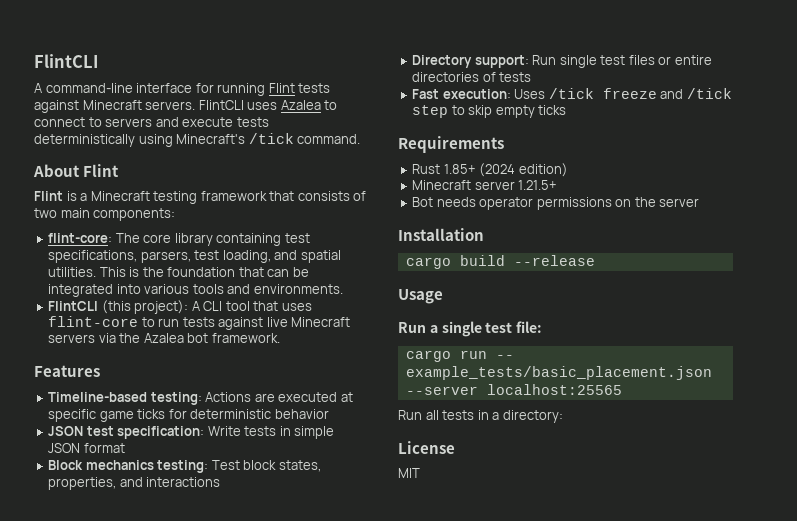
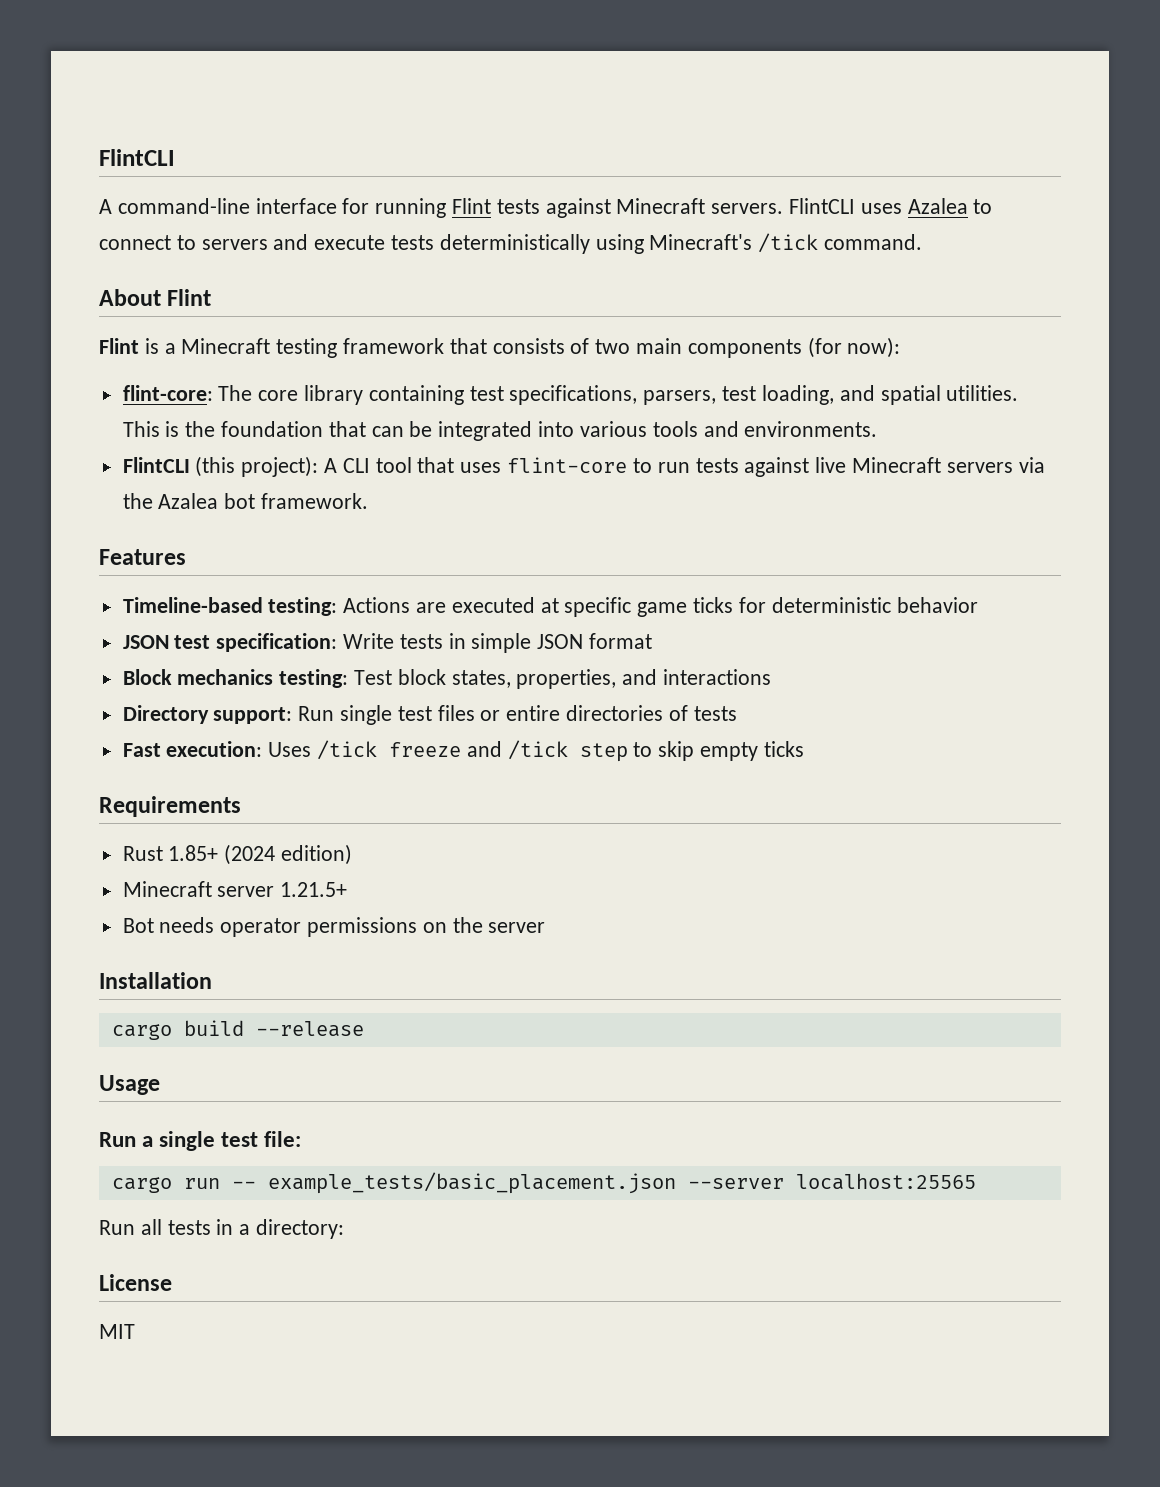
- Flint is a Minecraft testing framework that consists of two main components:
+ Flint is a Minecraft testing framework that consists of two main components (for now):

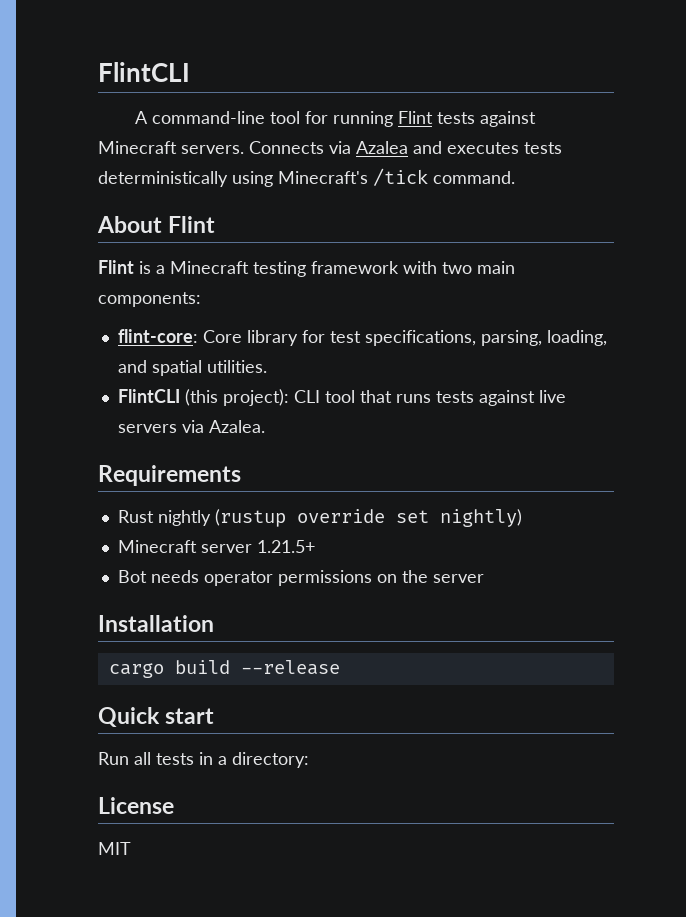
- A command-line interface for running Flint tests against Minecraft servers.
+ A command-line tool for running Flint tests against Minecraft servers.
- FlintCLI uses Azalea to connect to servers and execute tests deterministically using Minecraft's /tick command.
+ Connects via Azalea and executes tests deterministically using Minecraft's /tick command.
- Flint is a Minecraft testing framework that consists of two main components (for now):
- flint-core: The core library containing test specifications, parsers, test loading, and spatial utilities. This is the foundation that can be integrated into various tools and environments.
+ Flint is a Minecraft testing framework with two main components:
+ flint-core: Core library for test specifications, parsing, loading, and spatial utilities.
- FlintCLI (this project): A CLI tool that uses flint-core to run tests against live Minecraft servers via the Azalea bot framework.
- Features
- Timeline-based testing: Actions are executed at specific game ticks for deterministic behavior
- JSON test specification: Write tests in simple JSON format
- Block mechanics testing: Test block states, properties, and interactions
- Directory support: Run single test files or entire directories of tests
- Fast execution: Uses /tick freeze and /tick step to skip empty ticks
+ FlintCLI (this project): CLI tool that runs tests against live servers via Azalea.
  Requirements
- Rust 1.85+ (2024 edition)
+ Rust nightly (rustup override set nightly)
- Usage
- Run a single test file:
- cargo run -- example_tests/basic_placement.json --server localhost:25565
+ Quick start

